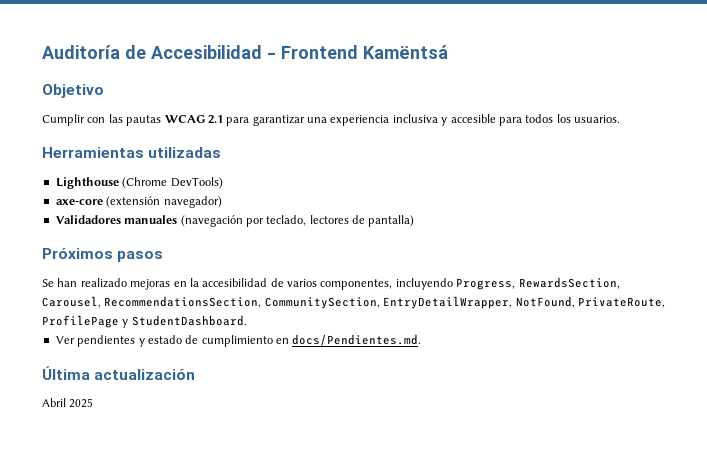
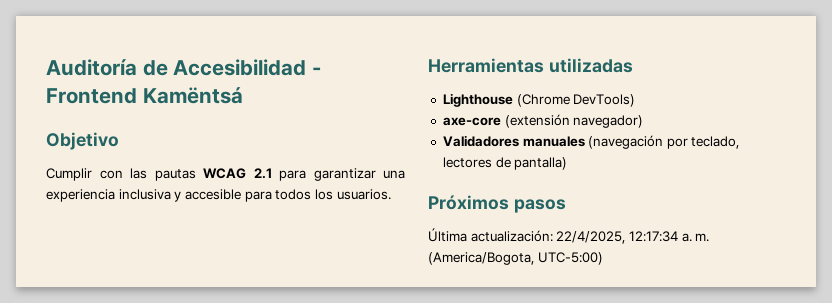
- Se han realizado mejoras en la accesibilidad de varios componentes, incluyendo Progress, RewardsSection, Carousel, RecommendationsSection, CommunitySection, EntryDetailWrapper, NotFound, PrivateRoute, ProfilePage y StudentDashboard.
- Ver pendientes y estado de cumplimiento en docs/Pendientes.md.
- Última actualización
- Abril 2025
+ Última actualización: 22/4/2025, 12:17:34 a. m. (America/Bogota, UTC-5:00)

